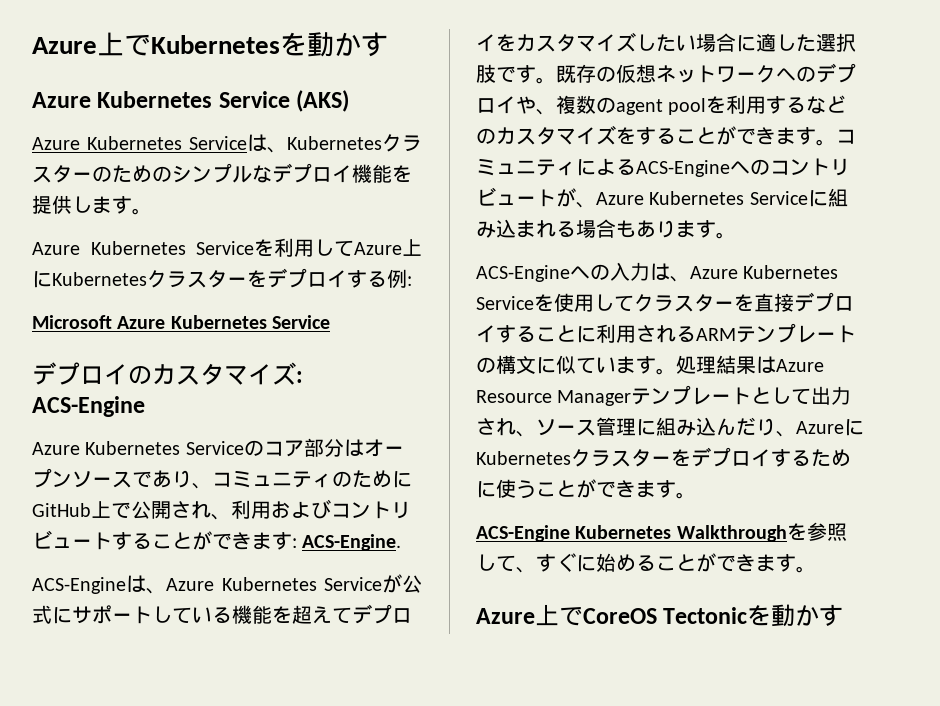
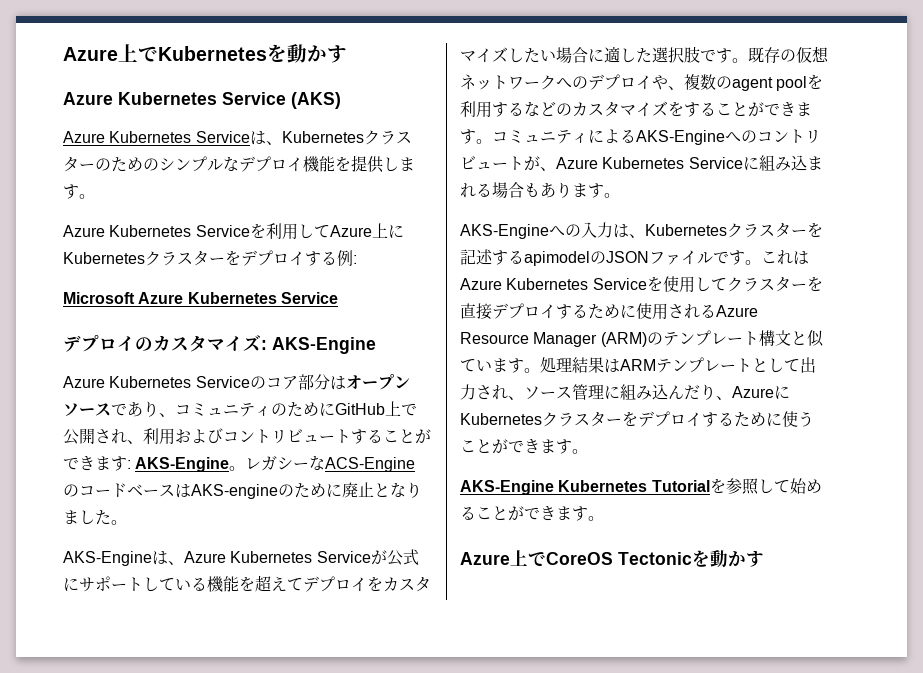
- デプロイのカスタマイズ: ACS-Engine
+ デプロイのカスタマイズ: AKS-Engine
- Azure Kubernetes Serviceのコア部分はオープンソースであり、コミュニティのためにGitHub上で公開され、利用およびコントリビュートすることができます: ACS-Engine.
- ACS-Engineは、Azure Kubernetes Serviceが公式にサポートしている機能を超えてデプロイをカスタマイズしたい場合に適した選択肢です。
+ Azure Kubernetes Serviceのコア部分はオープンソースであり、コミュニティのためにGitHub上で公開され、利用およびコントリビュートすることができます: AKS-Engine。レガシーなACS-EngineのコードベースはAKS-engineのために廃止となりました。
+ AKS-Engineは、Azure Kubernetes Serviceが公式にサポートしている機能を超えてデプロイをカスタマイズしたい場合に適した選択肢です。
- コミュニティによるACS-Engineへのコントリビュートが、Azure Kubernetes Serviceに組み込まれる場合もあります。
+ コミュニティによるAKS-Engineへのコントリビュートが、Azure Kubernetes Serviceに組み込まれる場合もあります。
- ACS-Engineへの入力は、Azure Kubernetes Serviceを使用してクラスターを直接デプロイすることに利用されるARMテンプレートの構文に似ています。
+ AKS-Engineへの入力は、Kubernetesクラスターを記述するapimodelのJSONファイルです。これはAzure Kubernetes Serviceを使用してクラスターを直接デプロイするために使用されるAzure Resource Manager (ARM)のテンプレート構文と似ています。
- 処理結果はAzure Resource Managerテンプレートとして出力され、ソース管理に組み込んだり、AzureにKubernetesクラスターをデプロイするために使うことができます。
+ 処理結果はARMテンプレートとして出力され、ソース管理に組み込んだり、AzureにKubernetesクラスターをデプロイするために使うことができます。
- ACS-Engine Kubernetes Walkthroughを参照して、すぐに始めることができます。
+ AKS-Engine Kubernetes Tutorialを参照して始めることができます。

